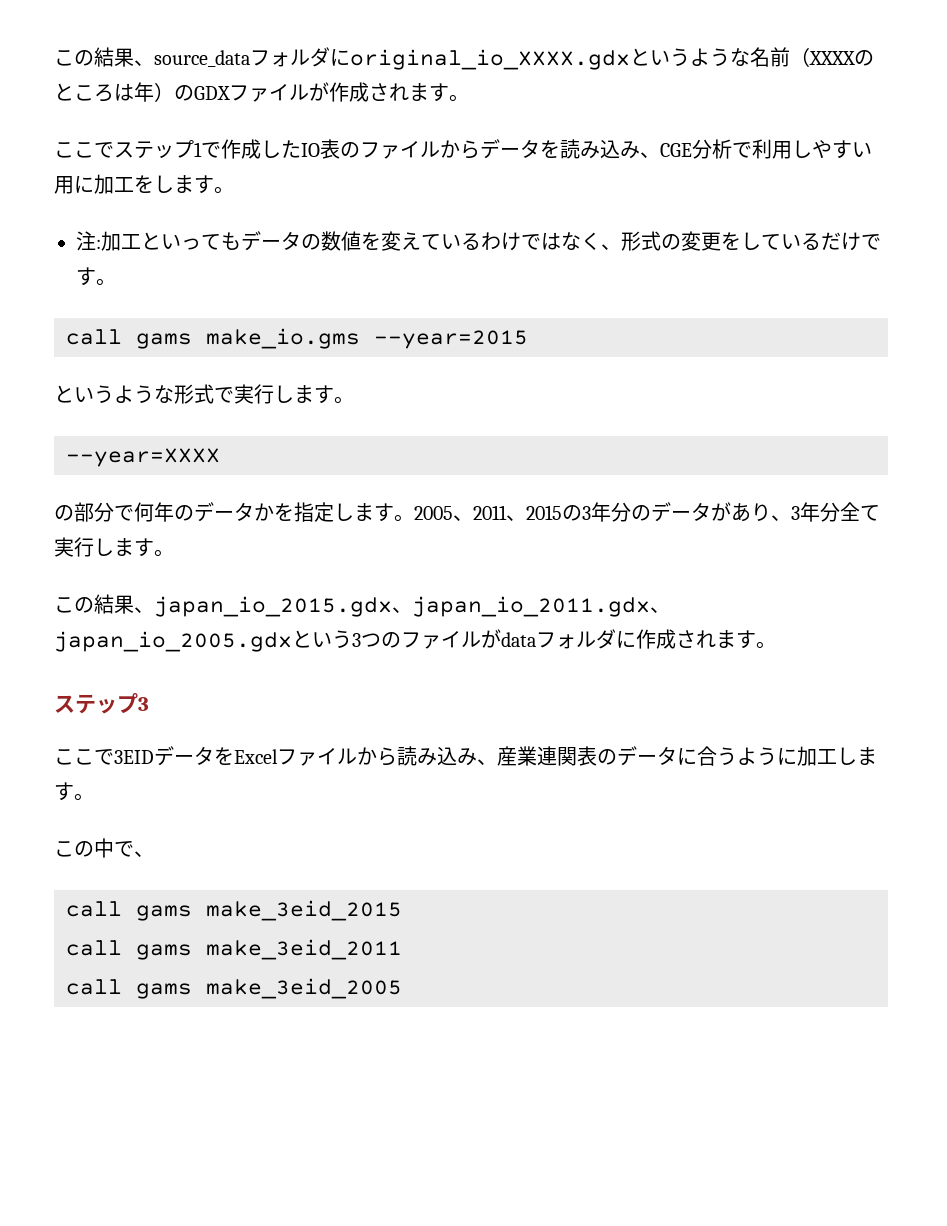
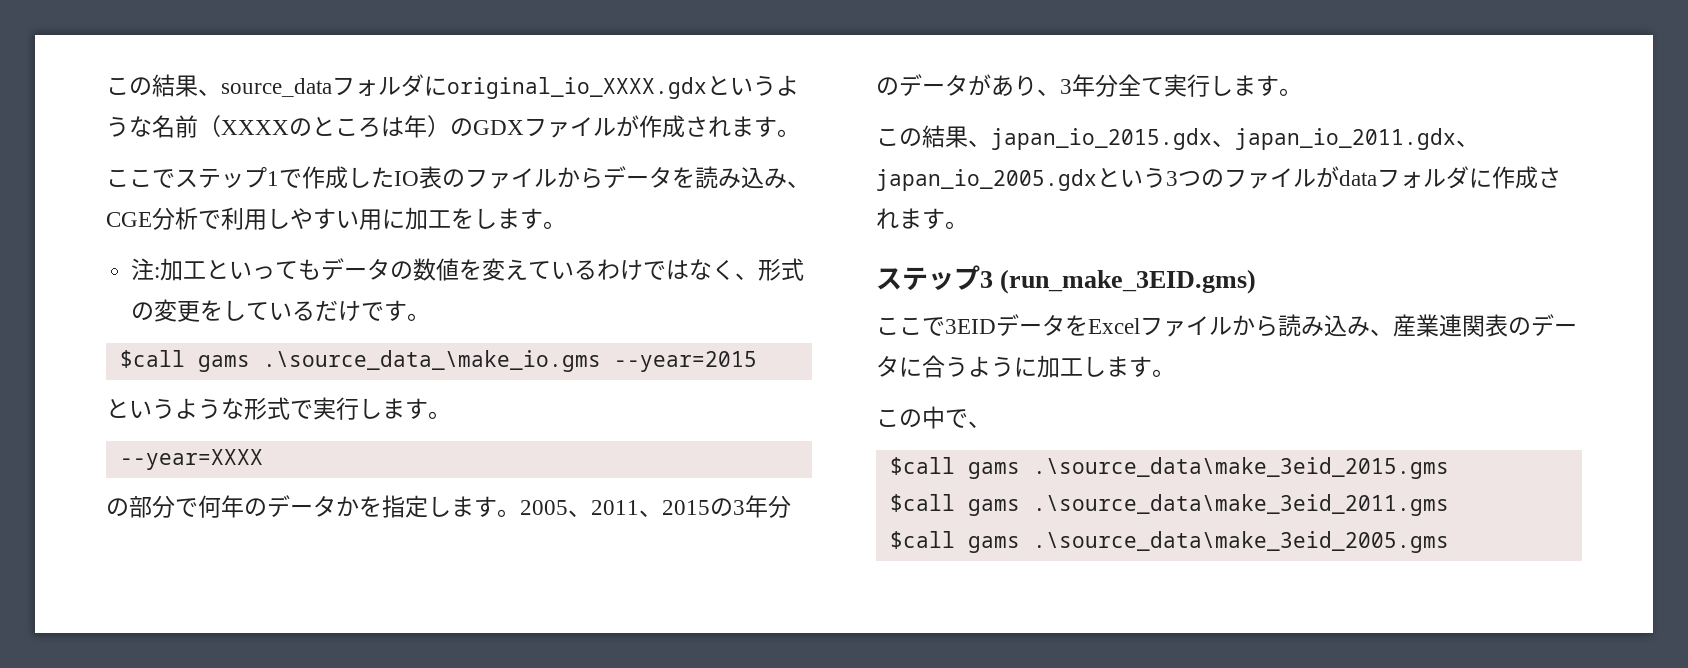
- call gams make_io.gms --year=2015
+ $call gams .\source_data_\make_io.gms --year=2015
- ステップ3
+ ステップ3 (run_make_3EID.gms)
- call gams make_3eid_2015
- call gams make_3eid_2011
- call gams make_3eid_2005
+ $call gams .\source_data\make_3eid_2015.gms
+ $call gams .\source_data\make_3eid_2011.gms
+ $call gams .\source_data\make_3eid_2005.gms

